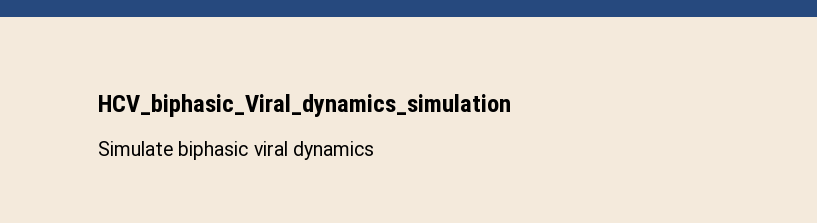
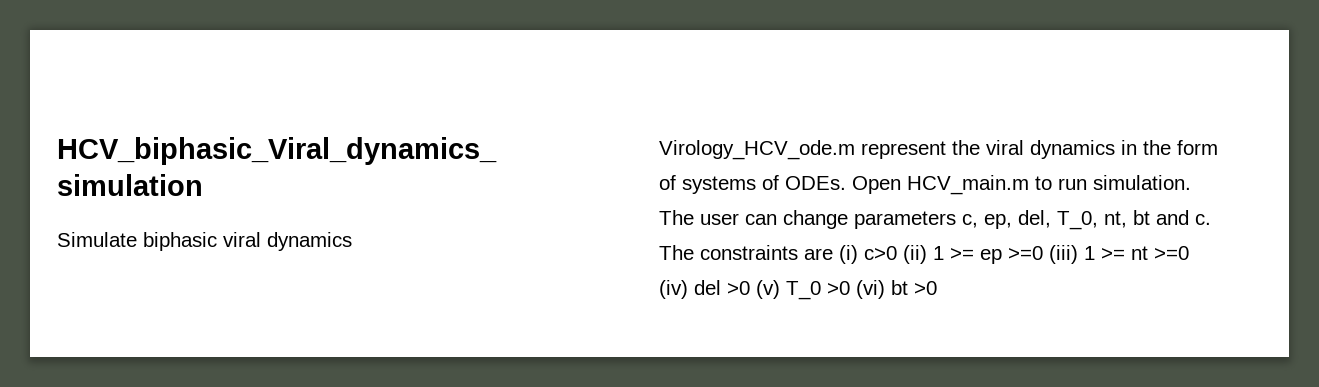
+ Virology_HCV_ode.m represent the viral dynamics in the form of systems of ODEs. Open HCV_main.m to run simulation. The user can change parameters c, ep, del, T_0, nt, bt and c. The constraints are (i) c>0 (ii) 1 >= ep >=0 (iii) 1 >= nt >=0 (iv) del >0 (v) T_0 >0 (vi) bt >0

